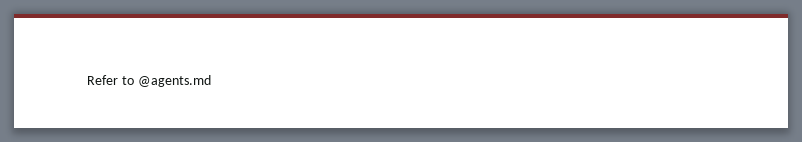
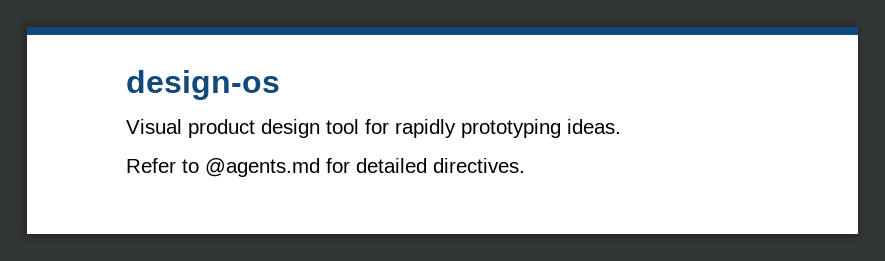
- Refer to @agents.md
+ design-os
+ Visual product design tool for rapidly prototyping ideas.
+ Refer to @agents.md for detailed directives.

